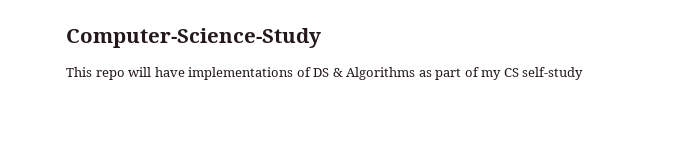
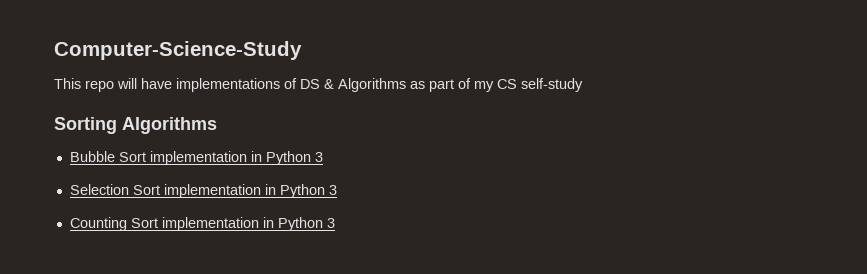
+ Sorting Algorithms
+ Bubble Sort implementation in Python 3
+ Selection Sort implementation in Python 3
+ Counting Sort implementation in Python 3

